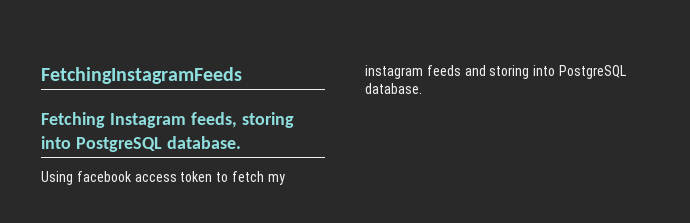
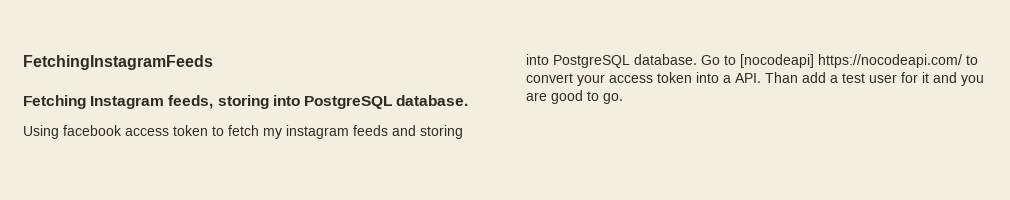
+ Go to [nocodeapi] https://nocodeapi.com/ to convert your access token into a API. Than add a test user for it and you are good to go.

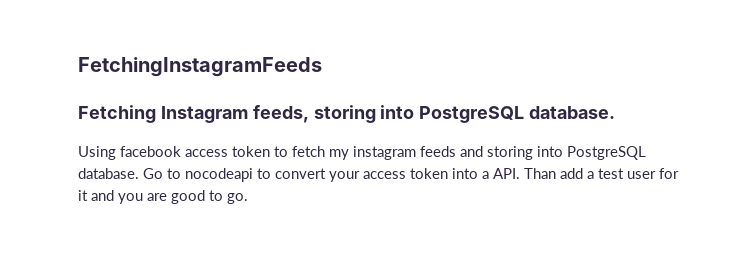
- Go to [nocodeapi] https://nocodeapi.com/ to convert your access token into a API. Than add a test user for it and you are good to go.
+ Go to nocodeapi to convert your access token into a API. Than add a test user for it and you are good to go.

